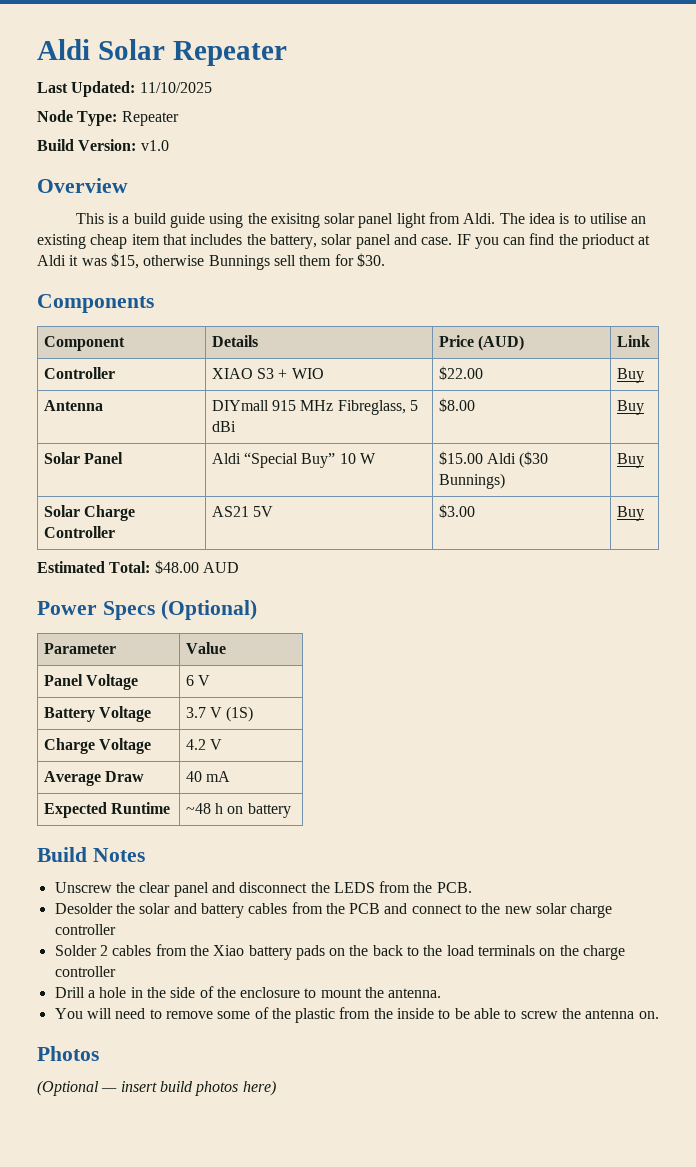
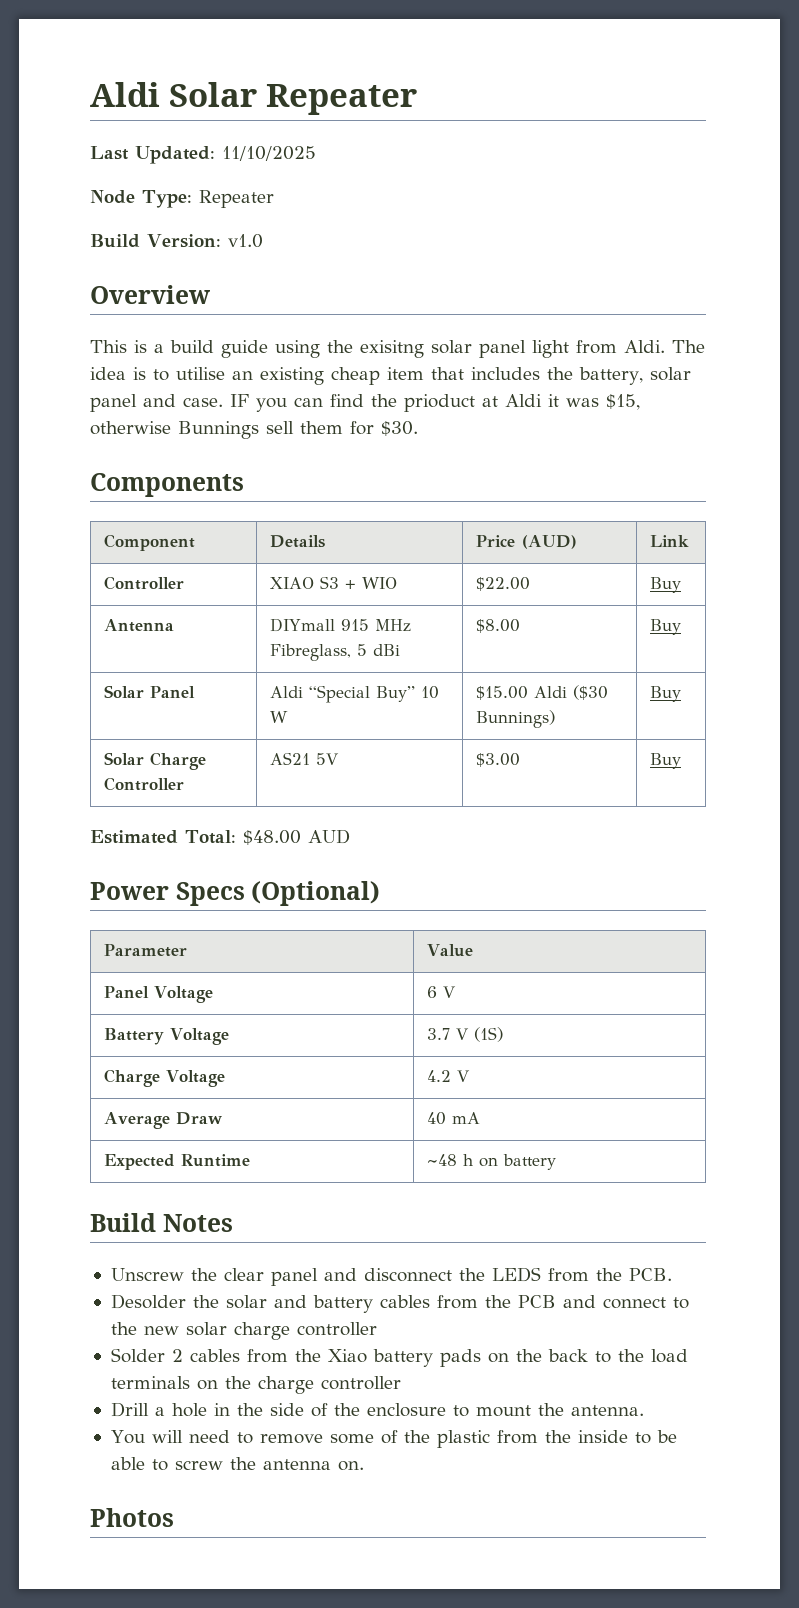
- (Optional — insert build photos here)

